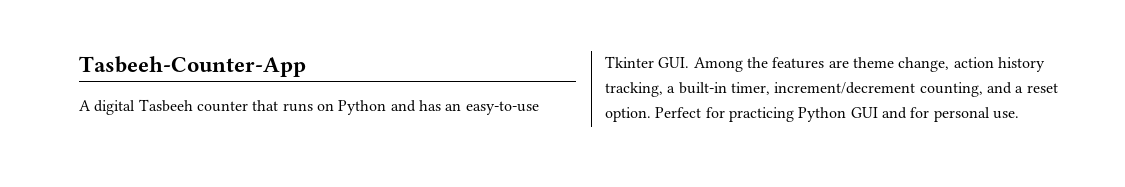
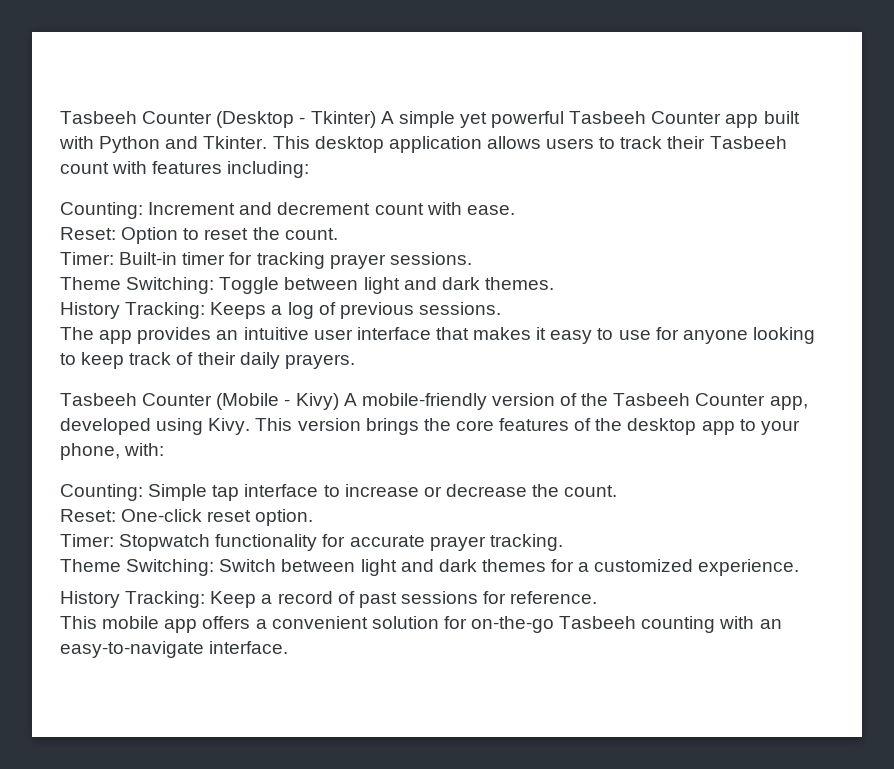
- Tasbeeh-Counter-App
- A digital Tasbeeh counter that runs on Python and has an easy-to-use Tkinter GUI. Among the features are theme change, action history tracking, a built-in timer, increment/decrement counting, and a reset option. Perfect for practicing Python GUI and for personal use.
+ Tasbeeh Counter (Desktop - Tkinter) A simple yet powerful Tasbeeh Counter app built with Python and Tkinter. This desktop application allows users to track their Tasbeeh count with features including:
+ Counting: Increment and decrement count with ease.
+ Reset: Option to reset the count.
+ Timer: Built-in timer for tracking prayer sessions.
+ Theme Switching: Toggle between light and dark themes.
+ History Tracking: Keeps a log of previous sessions.
+ The app provides an intuitive user interface that makes it easy to use for anyone looking to keep track of their daily prayers.
+ Tasbeeh Counter (Mobile - Kivy) A mobile-friendly version of the Tasbeeh Counter app, developed using Kivy. This version brings the core features of the desktop app to your phone, with:
+ Counting: Simple tap interface to increase or decrease the count.
+ Reset: One-click reset option.
+ Timer: Stopwatch functionality for accurate prayer tracking.
+ Theme Switching: Switch between light and dark themes for a customized experience.
+ History Tracking: Keep a record of past sessions for reference.
+ This mobile app offers a convenient solution for on-the-go Tasbeeh counting with an easy-to-navigate interface.

